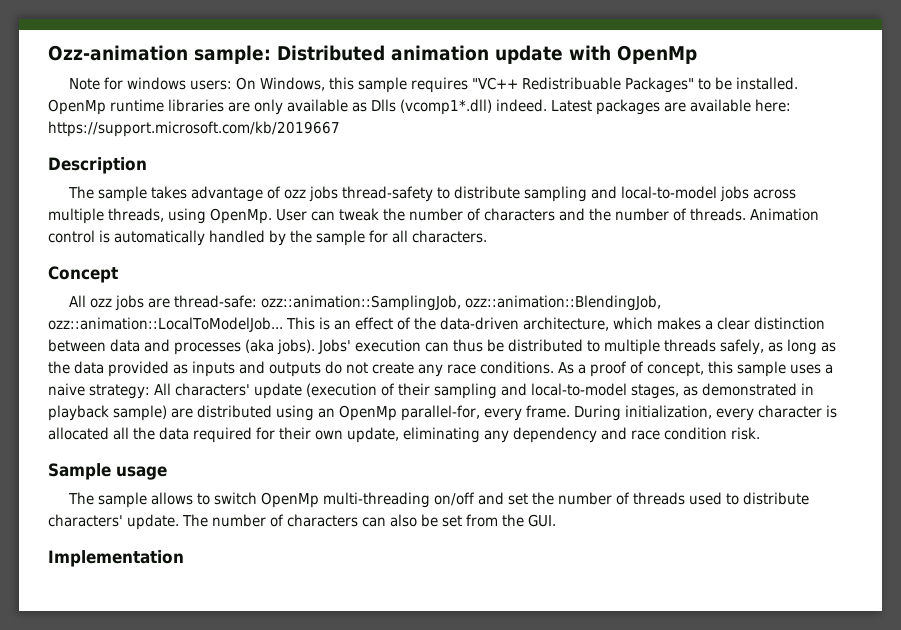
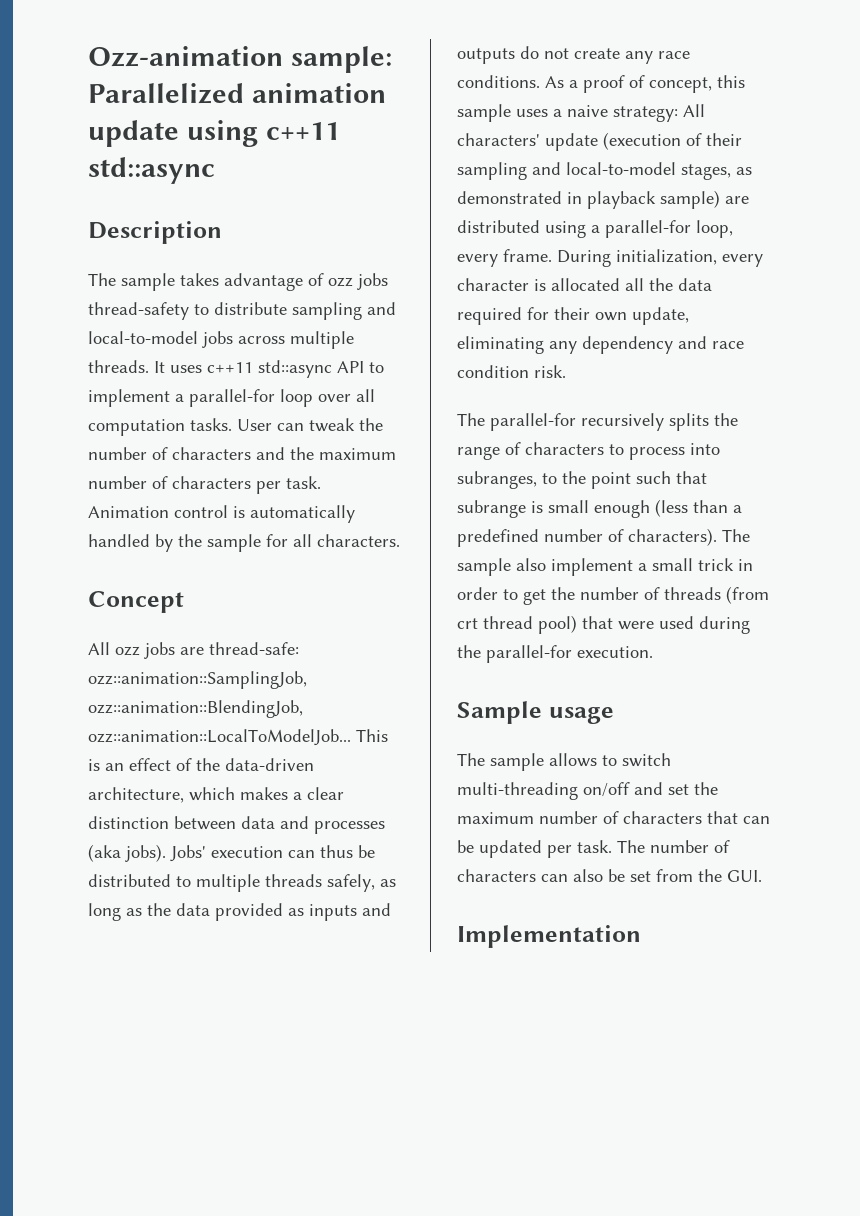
- Ozz-animation sample: Distributed animation update with OpenMp
- Note for windows users: On Windows, this sample requires "VC++ Redistribuable Packages" to be installed. OpenMp runtime libraries are only available as Dlls (vcomp1*.dll) indeed. Latest packages are available here: https://support.microsoft.com/kb/2019667
+ Ozz-animation sample: Parallelized animation update using c++11 std::async
- The sample takes advantage of ozz jobs thread-safety to distribute sampling and local-to-model jobs across multiple threads, using OpenMp.
+ The sample takes advantage of ozz jobs thread-safety to distribute sampling and local-to-model jobs across multiple threads. It uses c++11 std::async API to implement a parallel-for loop over all computation tasks.
- User can tweak the number of characters and the number of threads.
+ User can tweak the number of characters and the maximum number of characters per task.
- As a proof of concept, this sample uses a naive strategy: All characters' update (execution of their sampling and local-to-model stages, as demonstrated in playback sample) are distributed using an OpenMp parallel-for, every frame.
+ As a proof of concept, this sample uses a naive strategy: All characters' update (execution of their sampling and local-to-model stages, as demonstrated in playback sample) are distributed using a parallel-for loop, every frame.
+ The parallel-for recursively splits the range of characters to process into subranges, to the point such that subrange is small enough (less than a predefined number of characters). The sample also implement a small trick in order to get the number of threads (from crt thread pool) that were used during the parallel-for execution.
- The sample allows to switch OpenMp multi-threading on/off and set the number of threads used to distribute characters' update.
+ The sample allows to switch multi-threading on/off and set the maximum number of characters that can be updated per task.

